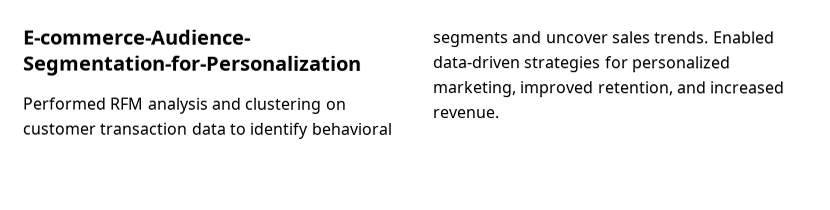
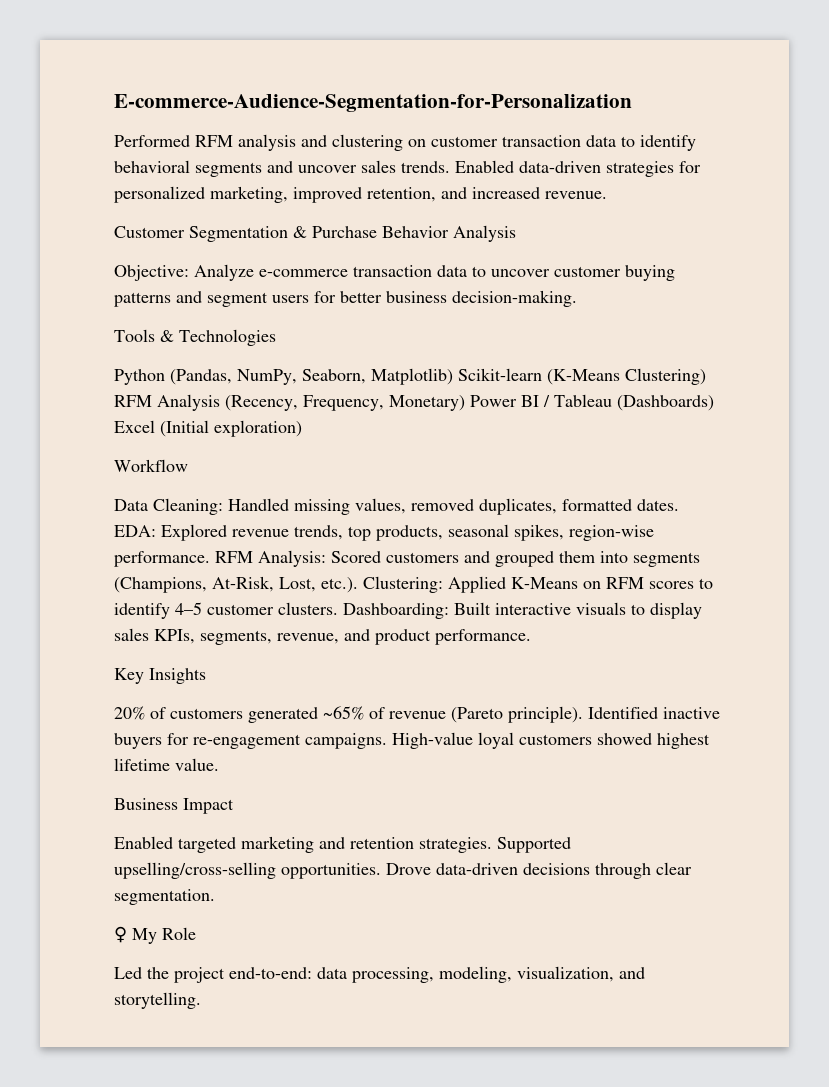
+ Customer Segmentation & Purchase Behavior Analysis
+ Objective: Analyze e-commerce transaction data to uncover customer buying patterns and segment users for better business decision-making.
+ Tools & Technologies
+ Python (Pandas, NumPy, Seaborn, Matplotlib) Scikit-learn (K-Means Clustering) RFM Analysis (Recency, Frequency, Monetary) Power BI / Tableau (Dashboards) Excel (Initial exploration)
+ Workflow
+ Data Cleaning: Handled missing values, removed duplicates, formatted dates. EDA: Explored revenue trends, top products, seasonal spikes, region-wise performance. RFM Analysis: Scored customers and grouped them into segments (Champions, At-Risk, Lost, etc.). Clustering: Applied K-Means on RFM scores to identify 4–5 customer clusters. Dashboarding: Built interactive visuals to display sales KPIs, segments, revenue, and product performance.
+ Key Insights
+ 20% of customers generated ~65% of revenue (Pareto principle). Identified inactive buyers for re-engagement campaigns. High-value loyal customers showed highest lifetime value.
+ Business Impact
+ Enabled targeted marketing and retention strategies. Supported upselling/cross-selling opportunities. Drove data-driven decisions through clear segmentation.
+ ♀ My Role
+ Led the project end-to-end: data processing, modeling, visualization, and storytelling.

